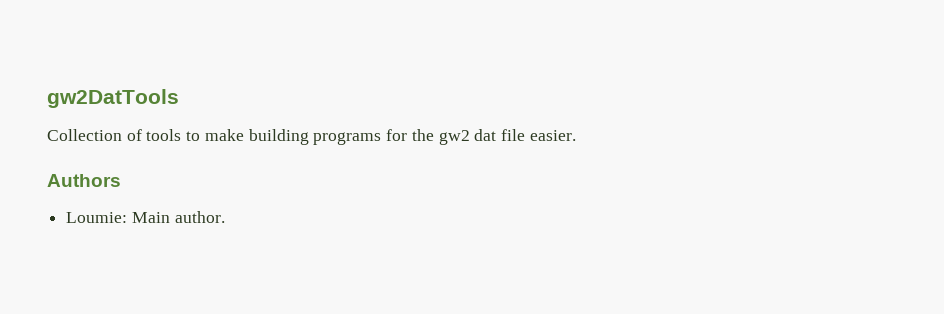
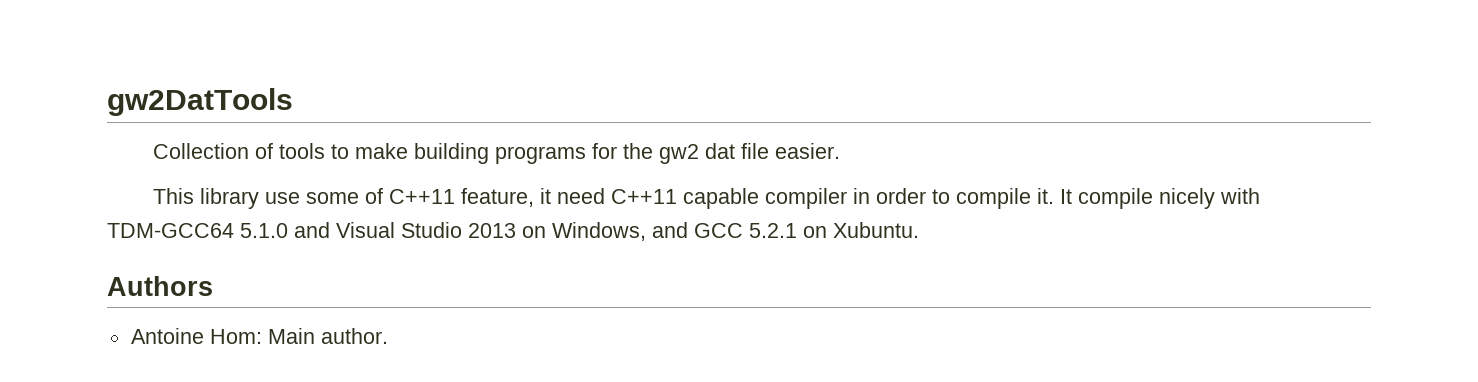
+ This library use some of C++11 feature, it need C++11 capable compiler in order to compile it. It compile nicely with TDM-GCC64 5.1.0 and Visual Studio 2013 on Windows, and GCC 5.2.1 on Xubuntu.
- Loumie: Main author.
+ Antoine Hom: Main author.

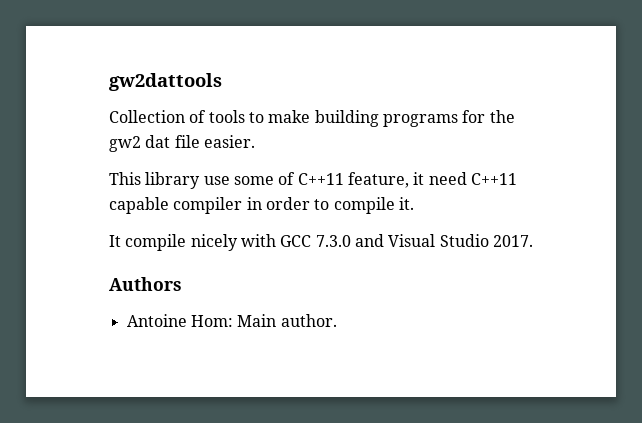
- gw2DatTools
+ gw2dattools
- This library use some of C++11 feature, it need C++11 capable compiler in order to compile it. It compile nicely with TDM-GCC64 5.1.0 and Visual Studio 2013 on Windows, and GCC 5.2.1 on Xubuntu.
+ This library use some of C++11 feature, it need C++11 capable compiler in order to compile it.
+ It compile nicely with GCC 7.3.0 and Visual Studio 2017.

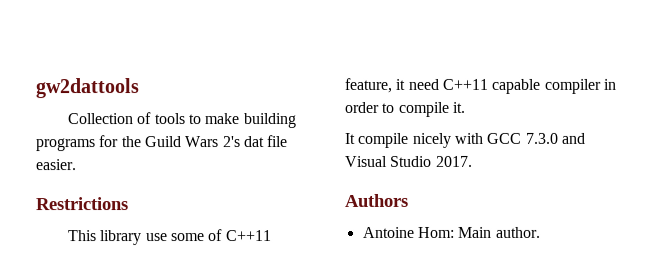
- Collection of tools to make building programs for the gw2 dat file easier.
+ Collection of tools to make building programs for the Guild Wars 2's dat file easier.
+ Restrictions

